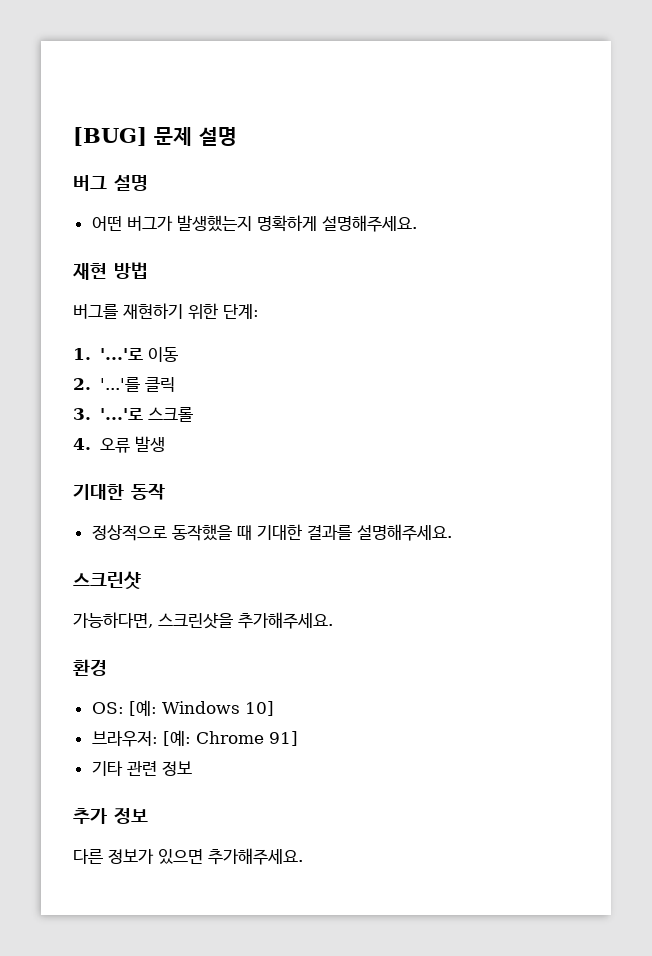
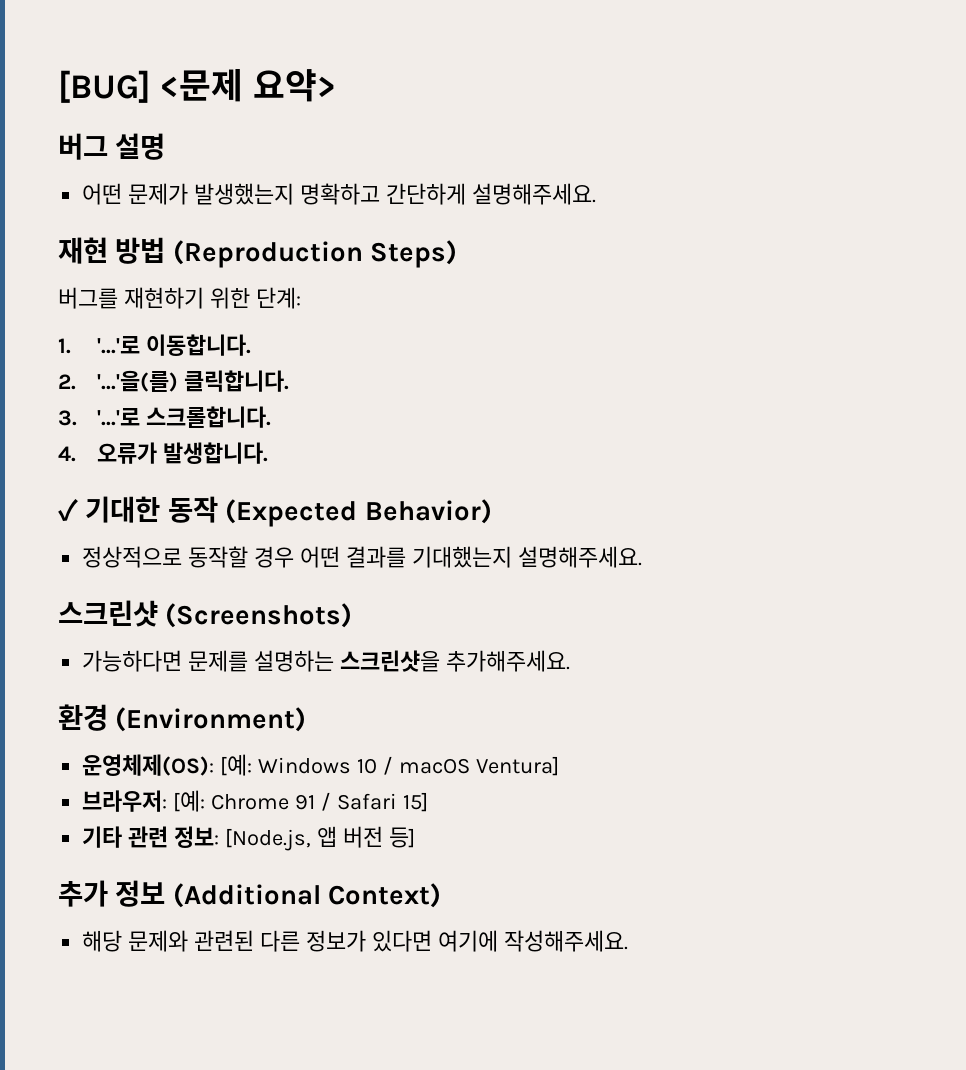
- [BUG] 문제 설명
+ [BUG] <문제 요약>
- 어떤 버그가 발생했는지 명확하게 설명해주세요.
+ 어떤 문제가 발생했는지 명확하고 간단하게 설명해주세요.
- 재현 방법
+ 재현 방법 (Reproduction Steps)
- 1. '...'로 이동
+ 1. '...'로 이동합니다.
- 2. '...'를 클릭
+ 2. '...'을(를) 클릭합니다.
- 3. '...'로 스크롤
+ 3. '...'로 스크롤합니다.
- 4. 오류 발생
- 기대한 동작
+ 4. 오류가 발생합니다.
+ ✓ 기대한 동작 (Expected Behavior)
- 정상적으로 동작했을 때 기대한 결과를 설명해주세요.
- 스크린샷
- 가능하다면, 스크린샷을 추가해주세요.
- 환경
- OS: [예: Windows 10]
- 브라우저: [예: Chrome 91]
- 기타 관련 정보
- 추가 정보
- 다른 정보가 있으면 추가해주세요.
+ 정상적으로 동작할 경우 어떤 결과를 기대했는지 설명해주세요.
+ 스크린샷 (Screenshots)
+ 가능하다면 문제를 설명하는 스크린샷을 추가해주세요.
+ 환경 (Environment)
+ 운영체제(OS): [예: Windows 10 / macOS Ventura]
+ 브라우저: [예: Chrome 91 / Safari 15]
+ 기타 관련 정보: [Node.js, 앱 버전 등]
+ 추가 정보 (Additional Context)
+ 해당 문제와 관련된 다른 정보가 있다면 여기에 작성해주세요.

